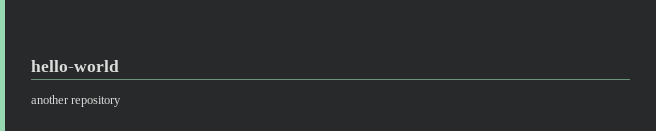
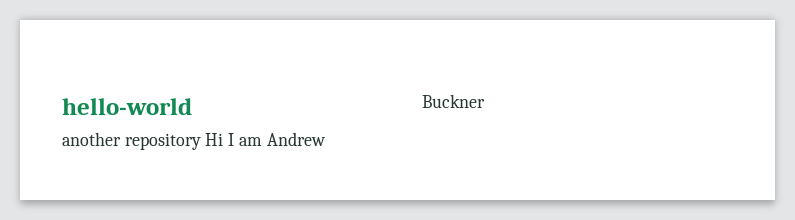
- another repository
+ another repository Hi I am Andrew Buckner

